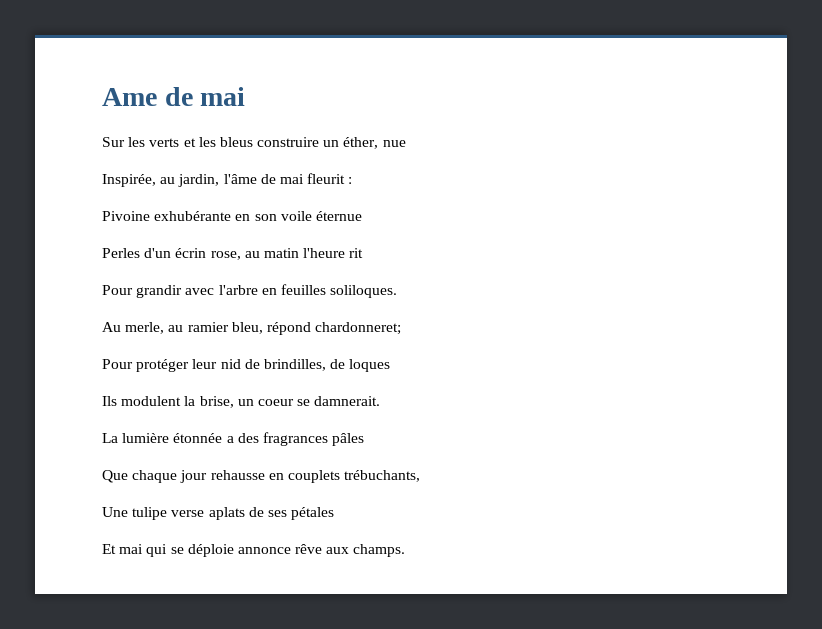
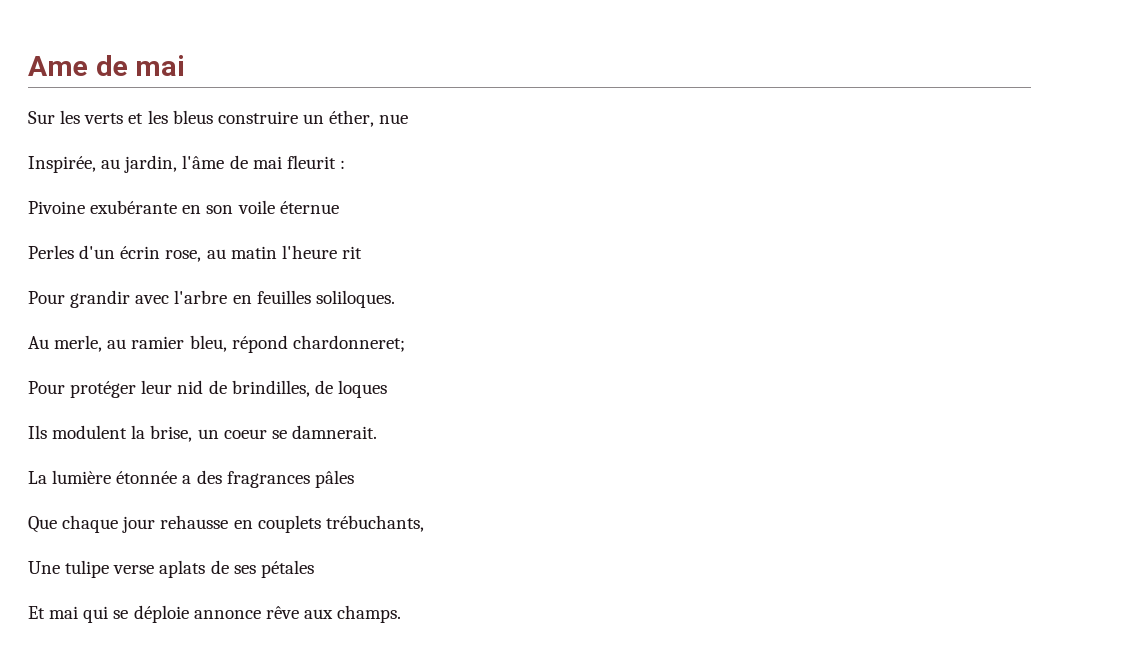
- Pivoine exhubérante en son voile éternue
+ Pivoine exubérante en son voile éternue

